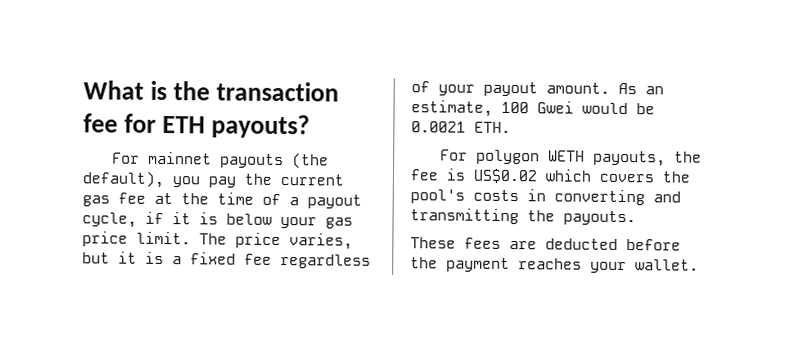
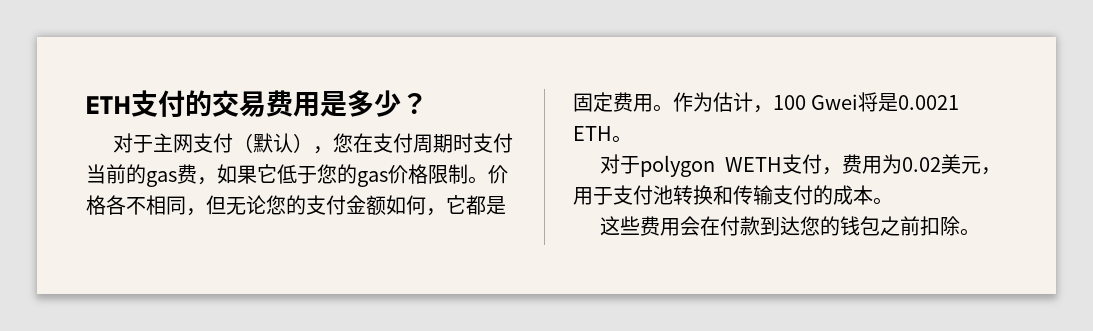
- What is the transaction fee for ETH payouts?
- For mainnet payouts (the default), you pay the current gas fee at the time of a payout cycle, if it is below your gas price limit. The price varies, but it is a fixed fee regardless of your payout amount. As an estimate, 100 Gwei would be 0.0021 ETH.
- For polygon WETH payouts, the fee is US$0.02 which covers the pool's costs in converting and transmitting the payouts.
- These fees are deducted before the payment reaches your wallet.
+ ETH支付的交易费用是多少？
+ 对于主网支付（默认），您在支付周期时支付当前的gas费，如果它低于您的gas价格限制。价格各不相同，但无论您的支付金额如何，它都是固定费用。作为估计，100 Gwei将是0.0021 ETH。
+ 对于polygon WETH支付，费用为0.02美元，用于支付池转换和传输支付的成本。
+ 这些费用会在付款到达您的钱包之前扣除。

